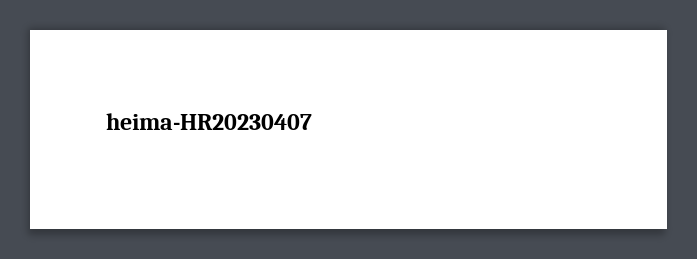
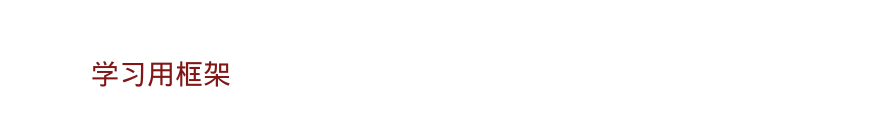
- heima-HR20230407
+ 学习用框架

